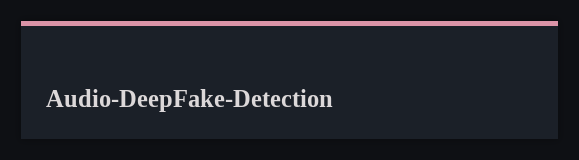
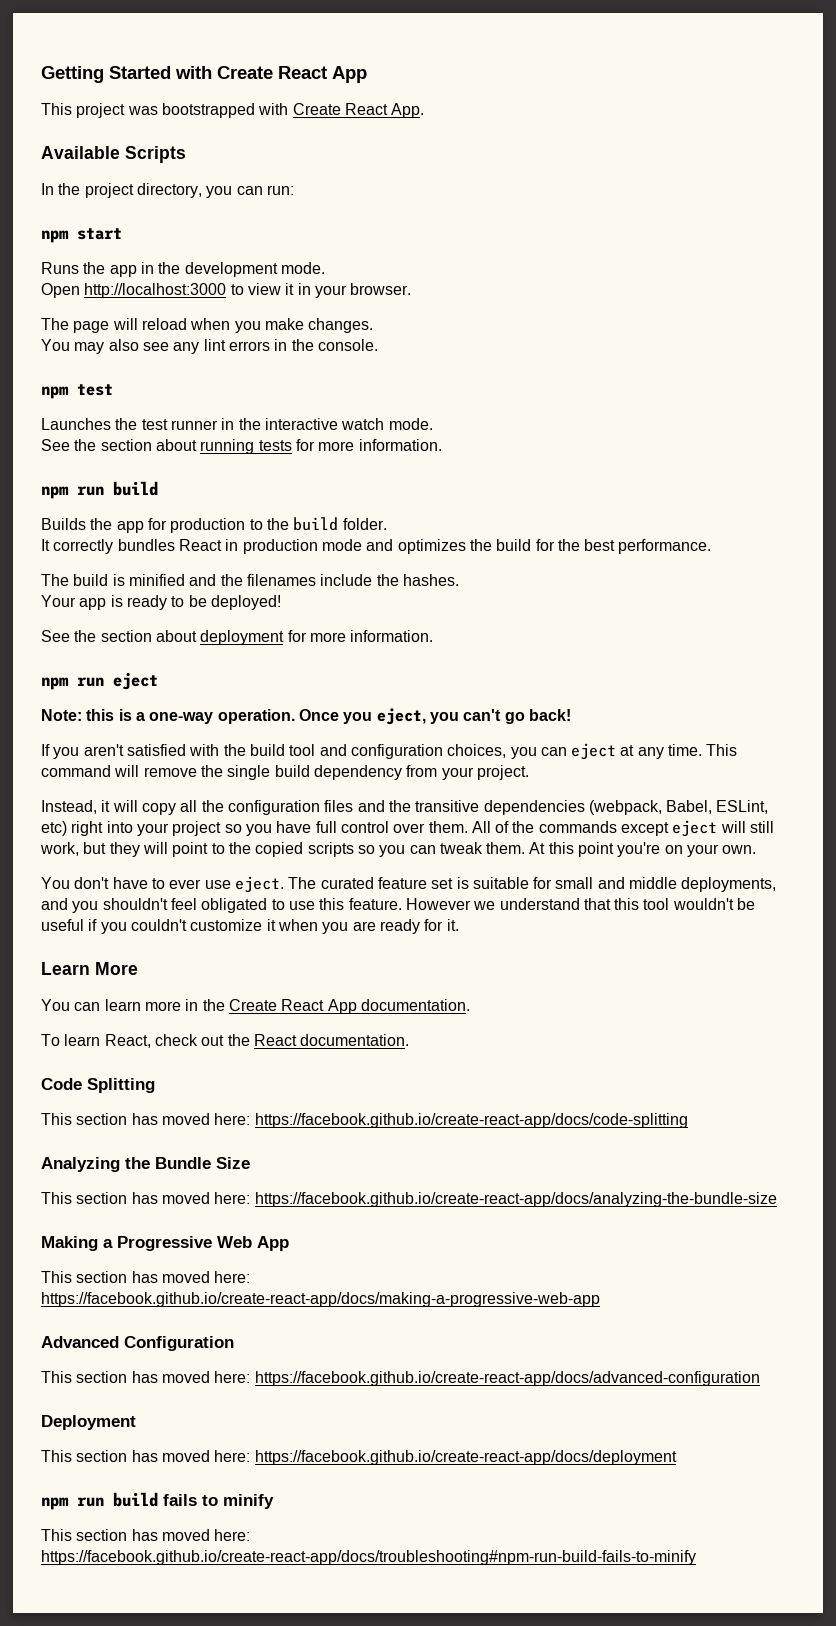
- Audio-DeepFake-Detection
+ Getting Started with Create React App
+ This project was bootstrapped with Create React App.
+ Available Scripts
+ In the project directory, you can run:
+ npm start
+ Runs the app in the development mode.
+ Open http://localhost:3000 to view it in your browser.
+ The page will reload when you make changes.
+ You may also see any lint errors in the console.
+ npm test
+ Launches the test runner in the interactive watch mode.
+ See the section about running tests for more information.
+ npm run build
+ Builds the app for production to the build folder.
+ It correctly bundles React in production mode and optimizes the build for the best performance.
+ The build is minified and the filenames include the hashes.
+ Your app is ready to be deployed!
+ See the section about deployment for more information.
+ npm run eject
+ Note: this is a one-way operation. Once you eject, you can't go back!
+ If you aren't satisfied with the build tool and configuration choices, you can eject at any time. This command will remove the single build dependency from your project.
+ Instead, it will copy all the configuration files and the transitive dependencies (webpack, Babel, ESLint, etc) right into your project so you have full control over them. All of the commands except eject will still work, but they will point to the copied scripts so you can tweak them. At this point you're on your own.
+ You don't have to ever use eject. The curated feature set is suitable for small and middle deployments, and you shouldn't feel obligated to use this feature. However we understand that this tool wouldn't be useful if you couldn't customize it when you are ready for it.
+ Learn More
+ You can learn more in the Create React App documentation.
+ To learn React, check out the React documentation.
+ Code Splitting
+ This section has moved here: https://facebook.github.io/create-react-app/docs/code-splitting
+ Analyzing the Bundle Size
+ This section has moved here: https://facebook.github.io/create-react-app/docs/analyzing-the-bundle-size
+ Making a Progressive Web App
+ This section has moved here: https://facebook.github.io/create-react-app/docs/making-a-progressive-web-app
+ Advanced Configuration
+ This section has moved here: https://facebook.github.io/create-react-app/docs/advanced-configuration
+ Deployment
+ This section has moved here: https://facebook.github.io/create-react-app/docs/deployment
+ npm run build fails to minify
+ This section has moved here: https://facebook.github.io/create-react-app/docs/troubleshooting#npm-run-build-fails-to-minify

